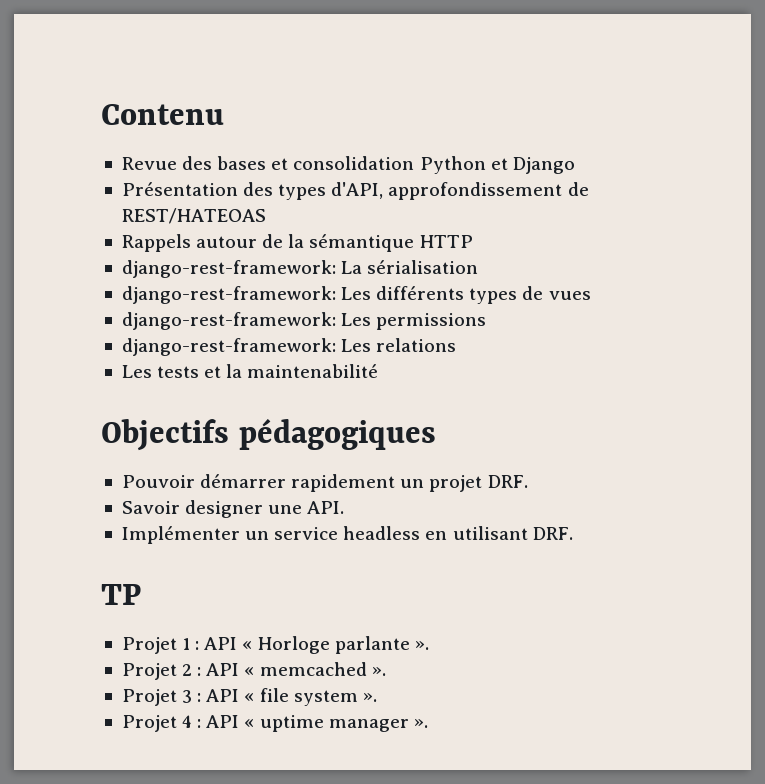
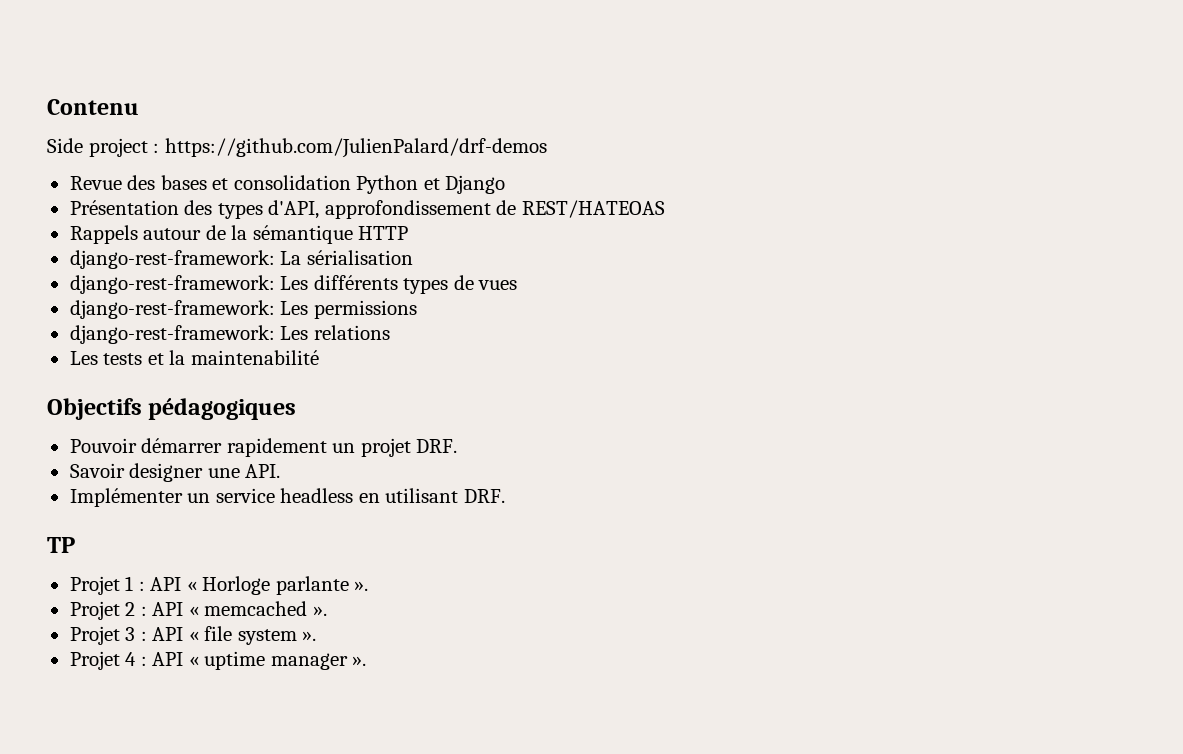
+ Side project : https://github.com/JulienPalard/drf-demos

